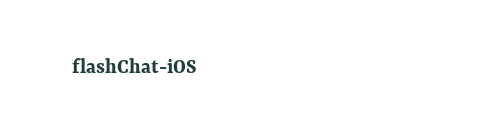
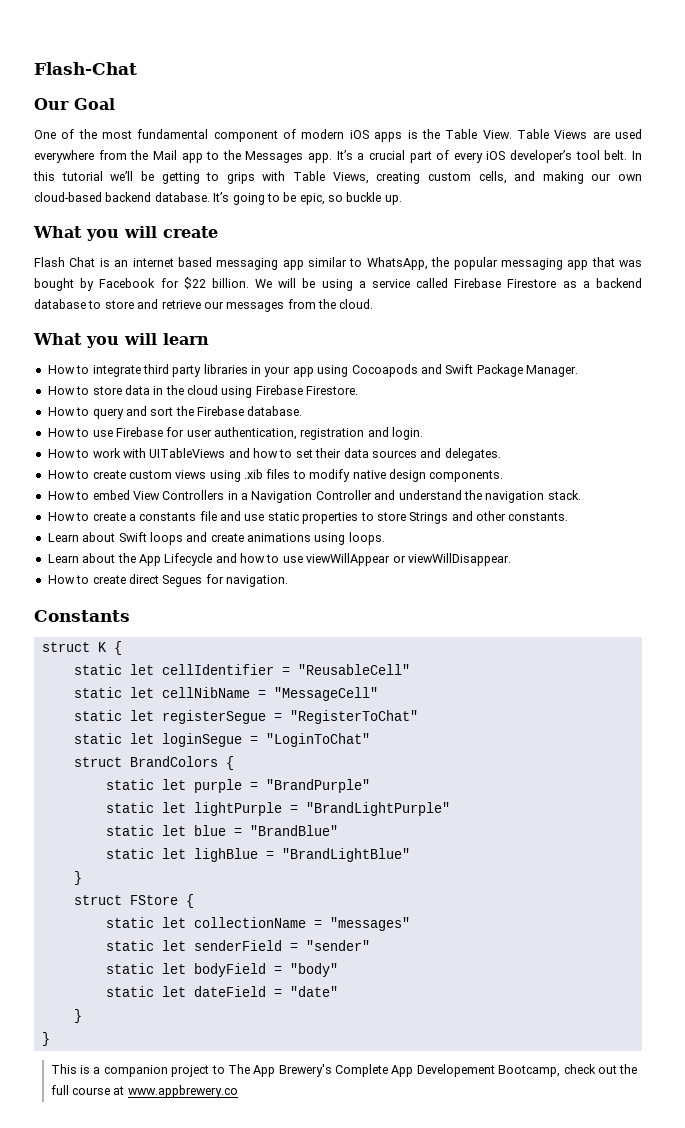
- flashChat-iOS
+ Flash-Chat
+ Our Goal
+ One of the most fundamental component of modern iOS apps is the Table View. Table Views are used everywhere from the Mail app to the Messages app. It’s a crucial part of every iOS developer’s tool belt. In this tutorial we’ll be getting to grips with Table Views, creating custom cells, and making our own cloud-based backend database. It’s going to be epic, so buckle up.
+ What you will create
+ Flash Chat is an internet based messaging app similar to WhatsApp, the popular messaging app that was bought by Facebook for $22 billion. We will be using a service called Firebase Firestore as a backend database to store and retrieve our messages from the cloud.
+ What you will learn
+ How to integrate third party libraries in your app using Cocoapods and Swift Package Manager.
+ How to store data in the cloud using Firebase Firestore.
+ How to query and sort the Firebase database.
+ How to use Firebase for user authentication, registration and login.
+ How to work with UITableViews and how to set their data sources and delegates.
+ How to create custom views using .xib files to modify native design components.
+ How to embed View Controllers in a Navigation Controller and understand the navigation stack.
+ How to create a constants file and use static properties to store Strings and other constants.
+ Learn about Swift loops and create animations using loops.
+ Learn about the App Lifecycle and how to use viewWillAppear or viewWillDisappear.
+ How to create direct Segues for navigation.
+ Constants
+ struct K {
+ static let cellIdentifier = "ReusableCell"
+ static let cellNibName = "MessageCell"
+ static let registerSegue = "RegisterToChat"
+ static let loginSegue = "LoginToChat"
+ struct BrandColors {
+ static let purple = "BrandPurple"
+ static let lightPurple = "BrandLightPurple"
+ static let blue = "BrandBlue"
+ static let lighBlue = "BrandLightBlue"
+ }
+ struct FStore {
+ static let collectionName = "messages"
+ static let senderField = "sender"
+ static let bodyField = "body"
+ static let dateField = "date"
+ }
+ }
+ This is a companion project to The App Brewery's Complete App Developement Bootcamp, check out the full course at www.appbrewery.co

